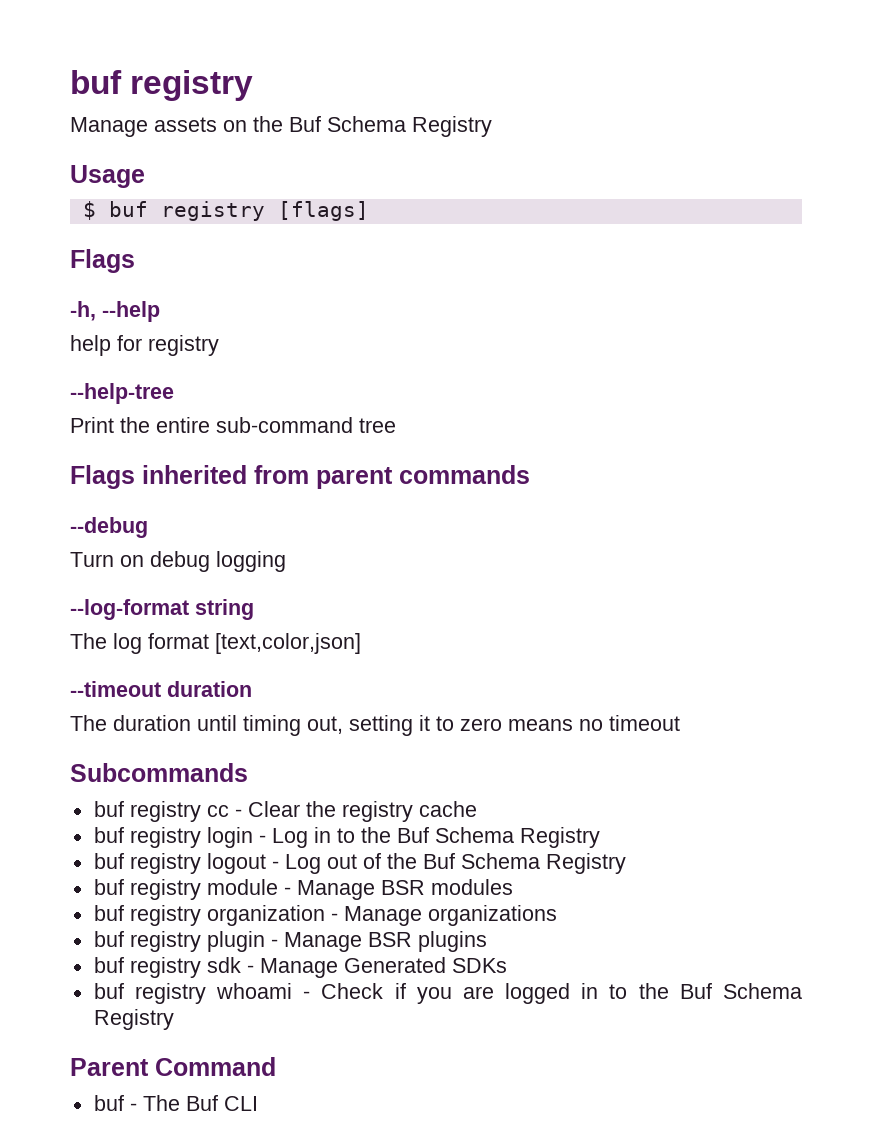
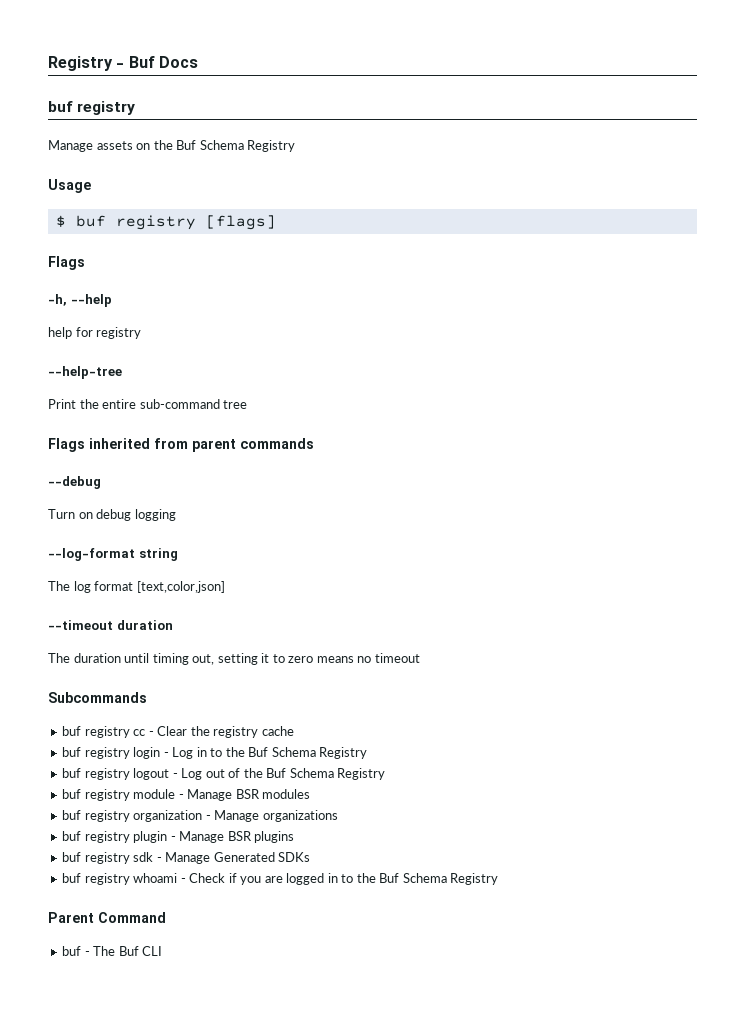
+ Registry - Buf Docs

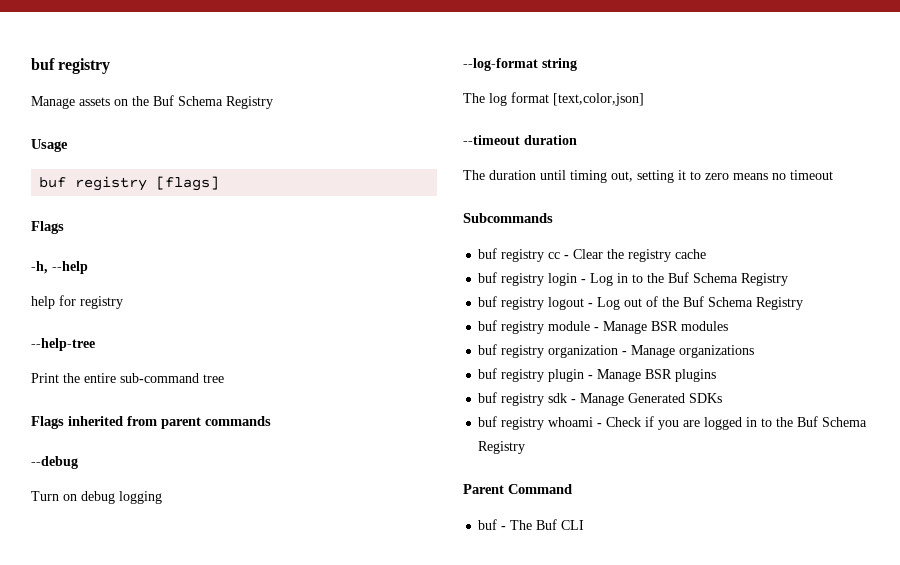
- Registry - Buf Docs
- $ buf registry [flags]
+ buf registry [flags]

